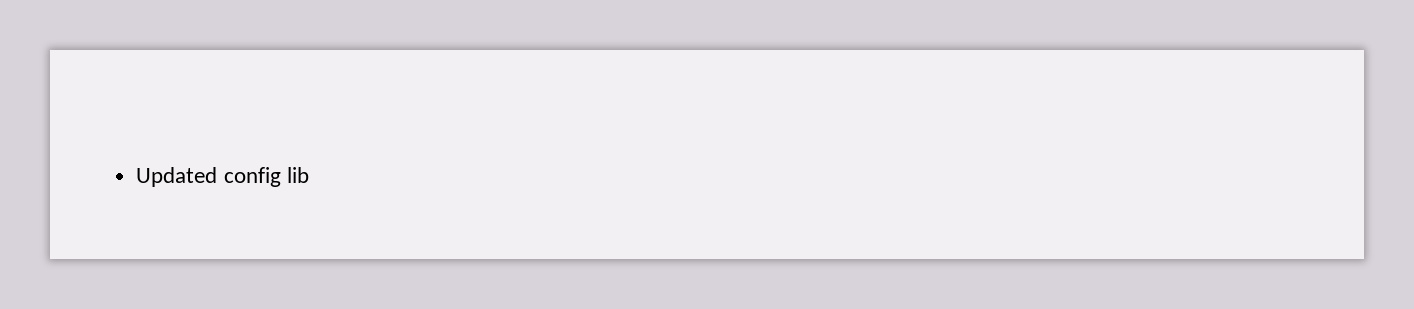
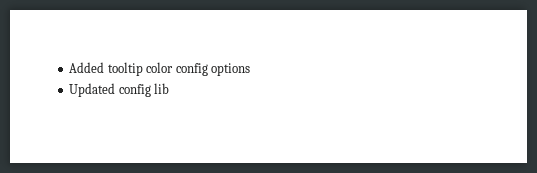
+ Added tooltip color config options

